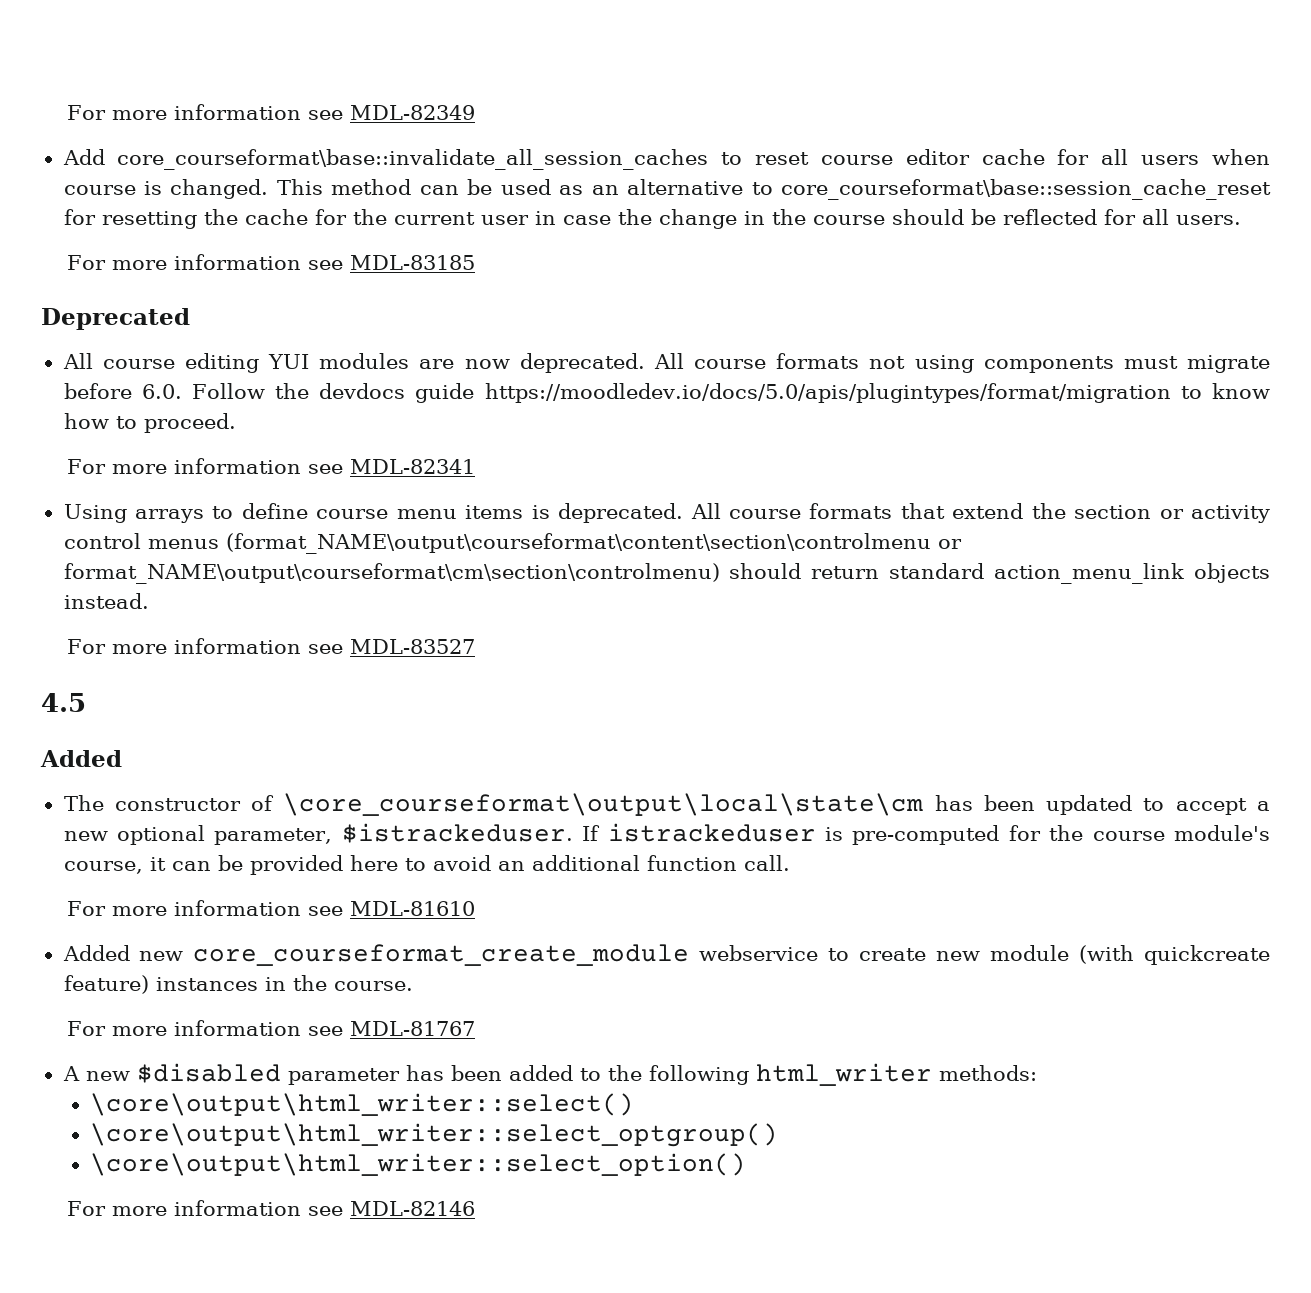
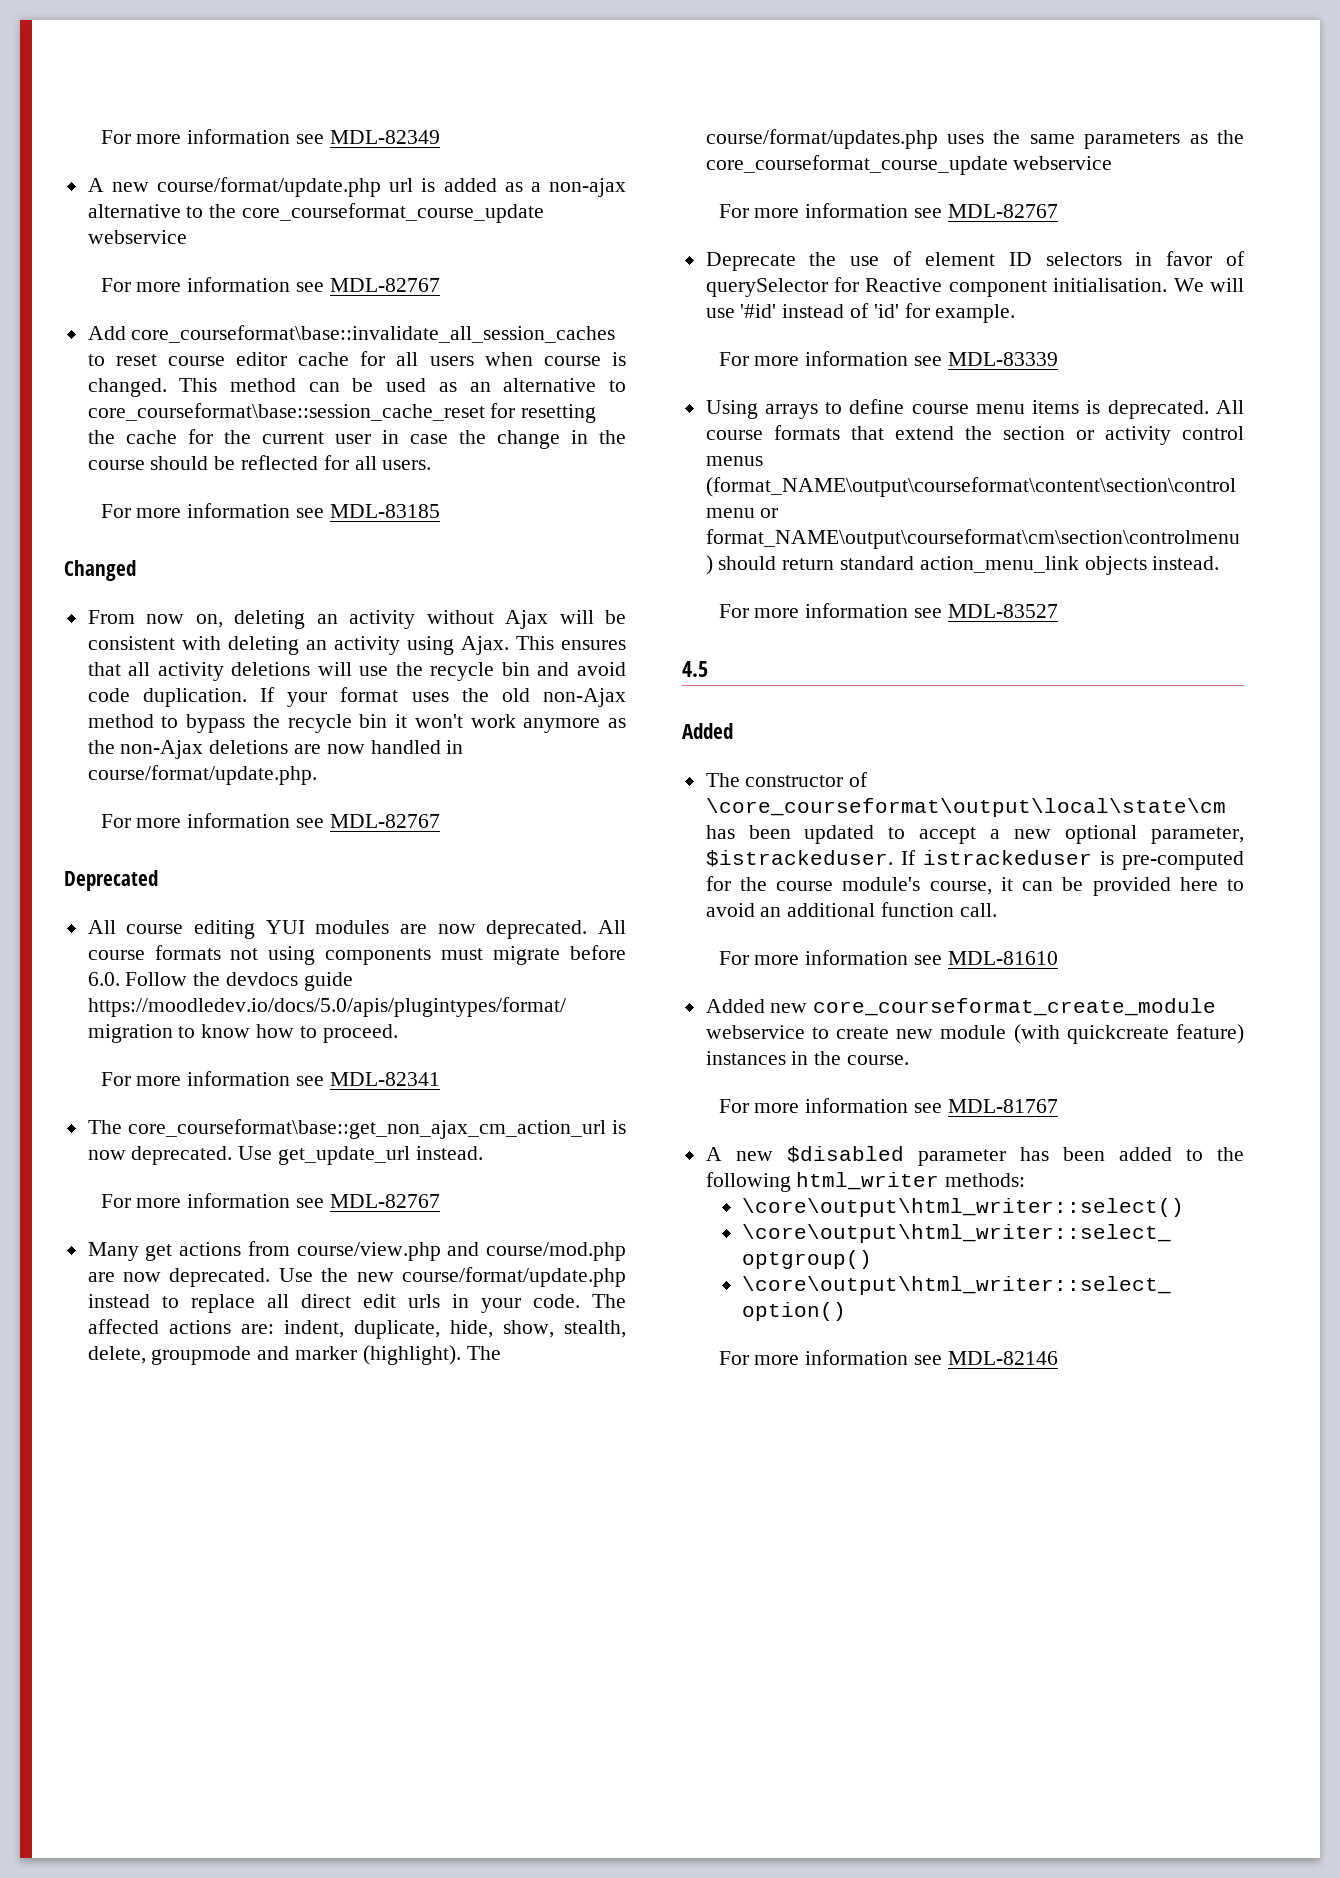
+ A new course/format/update.php url is added as a non-ajax alternative to the core_courseformat_course_update webservice
+ For more information see MDL-82767
+ Changed
+ From now on, deleting an activity without Ajax will be consistent with deleting an activity using Ajax. This ensures that all activity deletions will use the recycle bin and avoid code duplication. If your format uses the old non-Ajax method to bypass the recycle bin it won't work anymore as the non-Ajax deletions are now handled in course/format/update.php.
+ For more information see MDL-82767
+ The core_courseformat\base::get_non_ajax_cm_action_url is now deprecated. Use get_update_url instead.
+ For more information see MDL-82767
+ Many get actions from course/view.php and course/mod.php are now deprecated. Use the new course/format/update.php instead to replace all direct edit urls in your code. The affected actions are: indent, duplicate, hide, show, stealth, delete, groupmode and marker (highlight). The course/format/updates.php uses the same parameters as the core_courseformat_course_update webservice
+ For more information see MDL-82767
+ Deprecate the use of element ID selectors in favor of querySelector for Reactive component initialisation. We will use '#id' instead of 'id' for example.
+ For more information see MDL-83339

